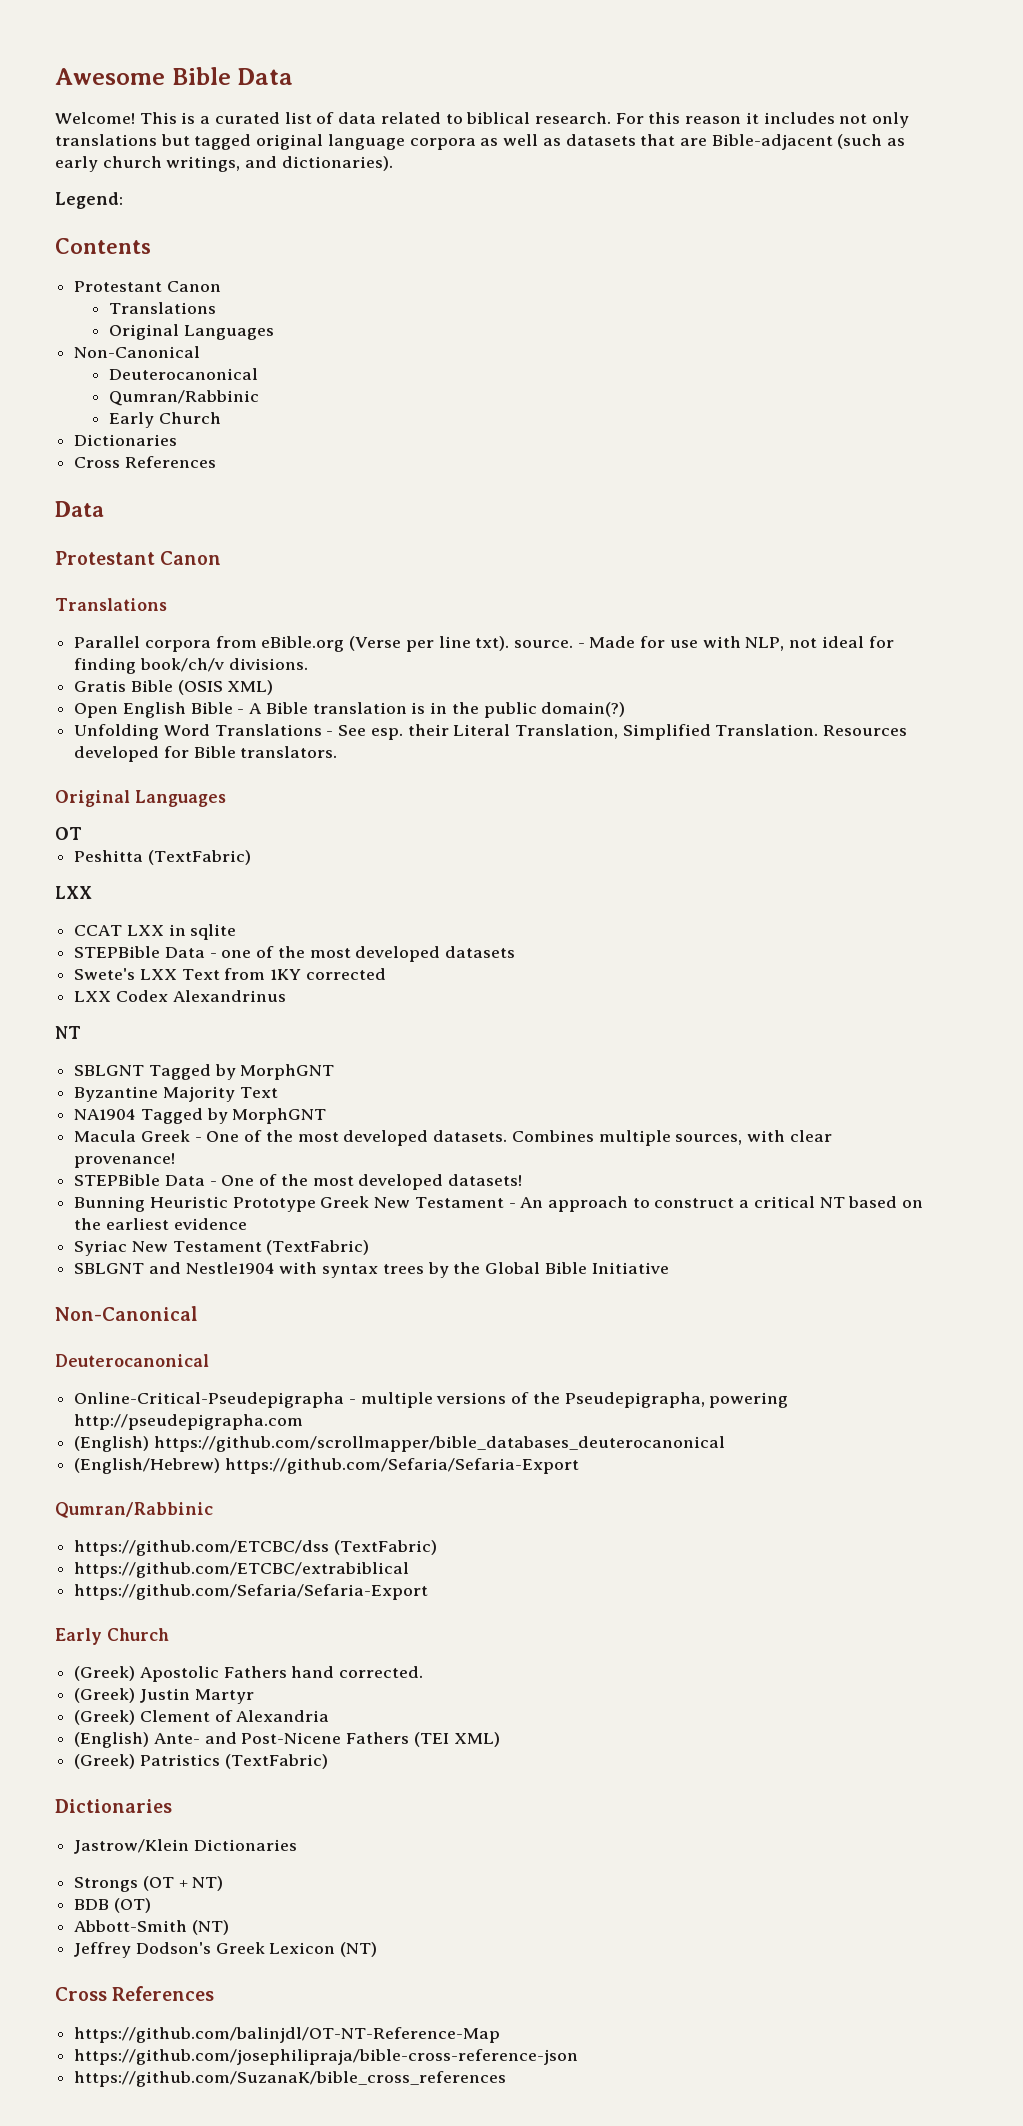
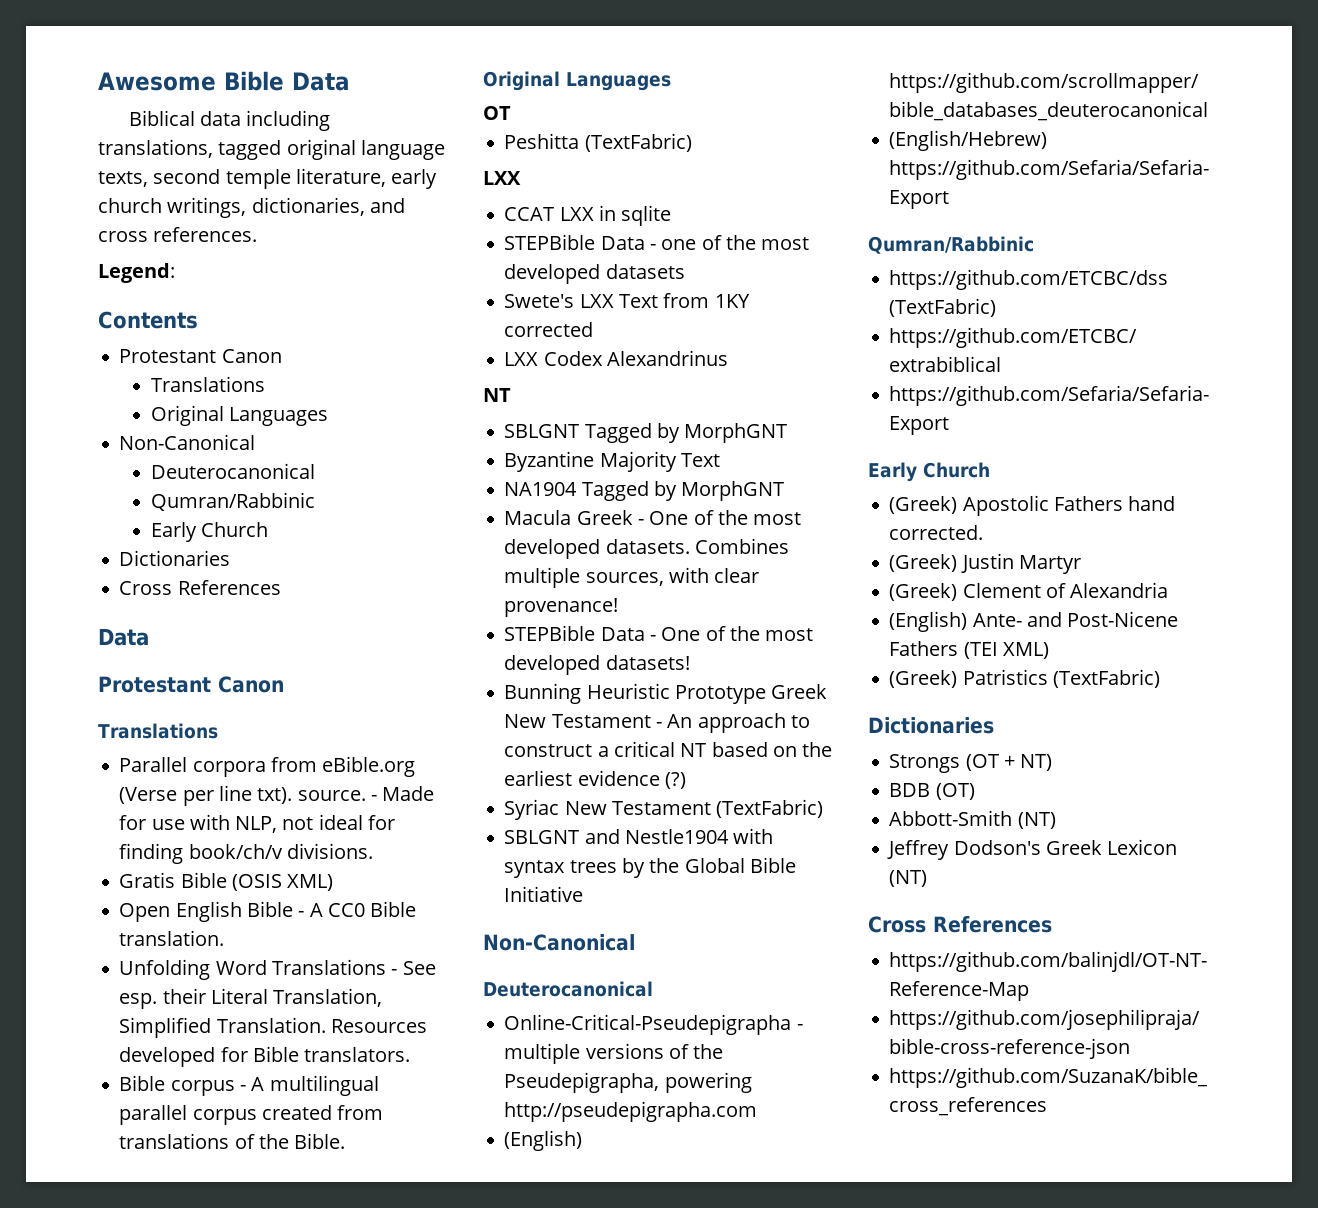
- Welcome! This is a curated list of data related to biblical research. For this reason it includes not only translations but tagged original language corpora as well as datasets that are Bible-adjacent (such as early church writings, and dictionaries).
+ Biblical data including translations, tagged original language texts, second temple literature, early church writings, dictionaries, and cross references.
- Open English Bible - A Bible translation is in the public domain(?)
+ Open English Bible - A CC0 Bible translation.
+ Bible corpus - A multilingual parallel corpus created from translations of the Bible.
- Bunning Heuristic Prototype Greek New Testament - An approach to construct a critical NT based on the earliest evidence
+ Bunning Heuristic Prototype Greek New Testament - An approach to construct a critical NT based on the earliest evidence (?)
- Jastrow/Klein Dictionaries

